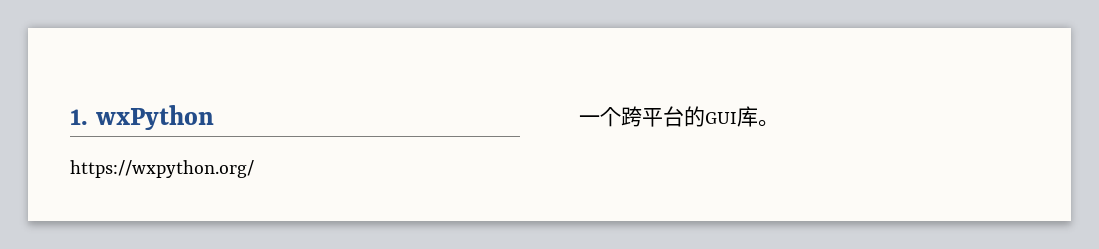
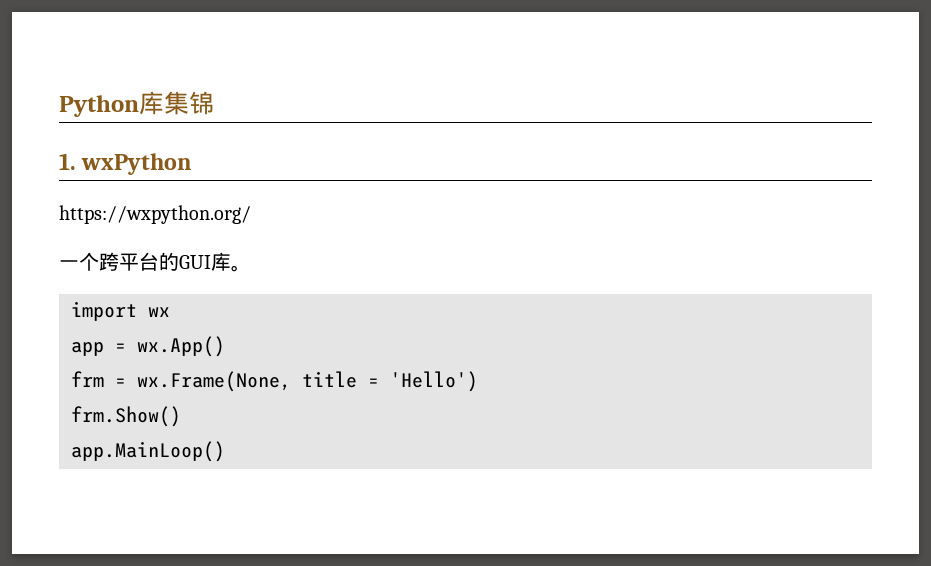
+ Python库集锦
+ import wx
+ app = wx.App()
+ frm = wx.Frame(None, title = 'Hello')
+ frm.Show()
+ app.MainLoop()

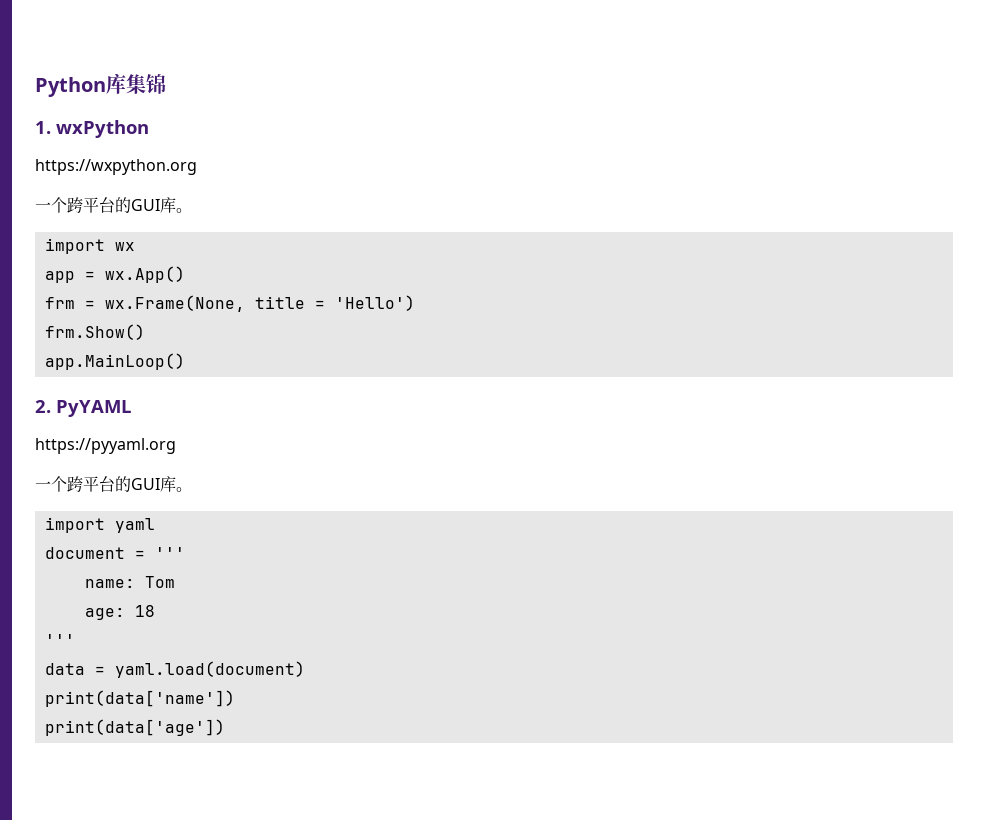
- https://wxpython.org/
+ https://wxpython.org
+ 2. PyYAML
+ https://pyyaml.org
+ 一个跨平台的GUI库。
+ import yaml
+ document = '''
+ name: Tom
+ age: 18
+ '''
+ data = yaml.load(document)
+ print(data['name'])
+ print(data['age'])

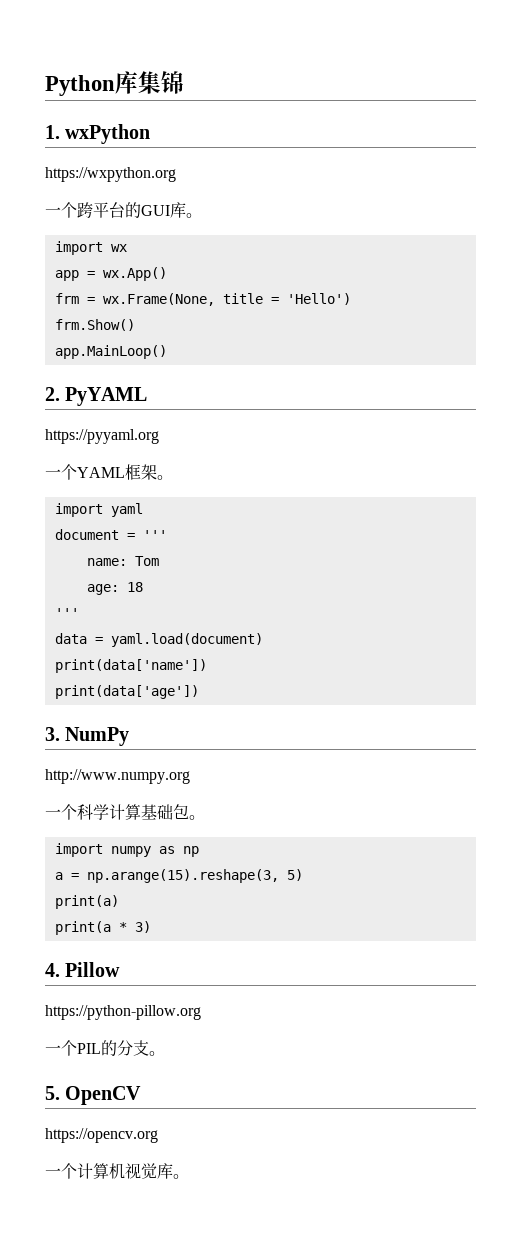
  https://pyyaml.org
- 一个跨平台的GUI库。
+ 一个YAML框架。
+ 3. NumPy
+ http://www.numpy.org
+ 一个科学计算基础包。
+ import numpy as np
+ a = np.arange(15).reshape(3, 5)
+ print(a)
+ print(a * 3)
+ 4. Pillow
+ https://python-pillow.org
+ 一个PIL的分支。
+ 5. OpenCV
+ https://opencv.org
+ 一个计算机视觉库。

